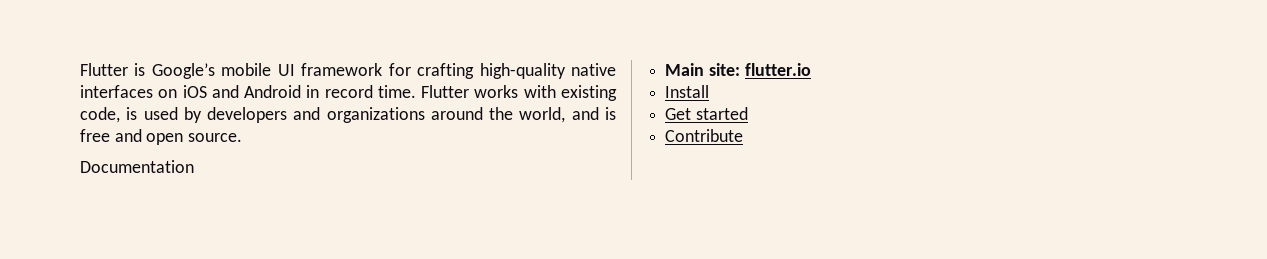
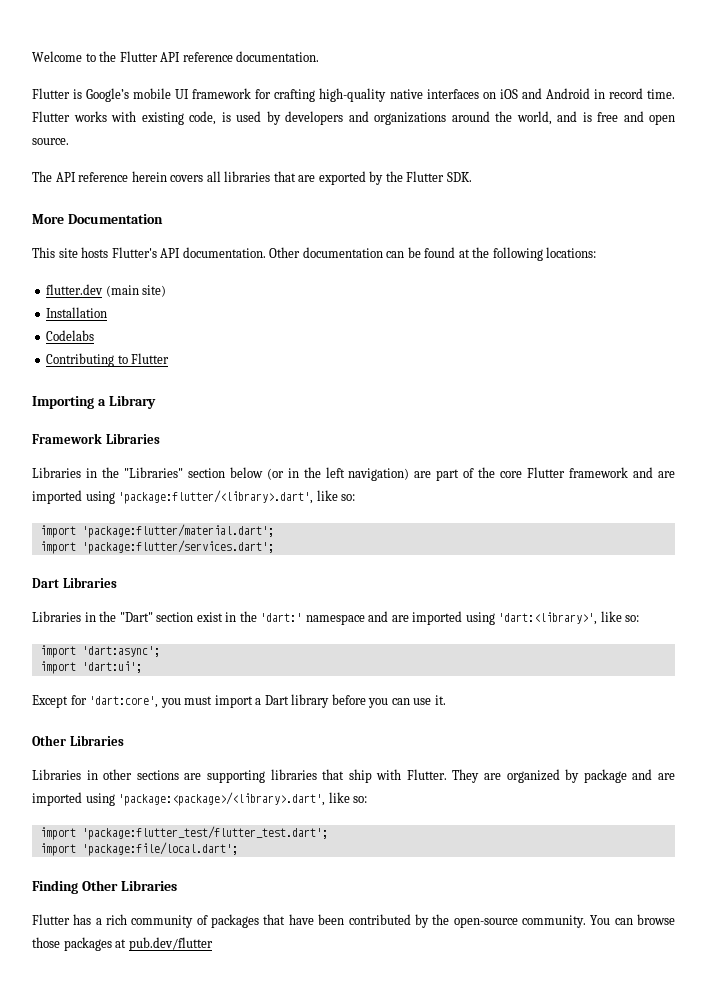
+ Welcome to the Flutter API reference documentation.
- Documentation
- Main site: flutter.io
- Install
- Get started
- Contribute
+ The API reference herein covers all libraries that are exported by the Flutter SDK.
+ More Documentation
+ This site hosts Flutter's API documentation. Other documentation can be found at the following locations:
+ flutter.dev (main site)
+ Installation
+ Codelabs
+ Contributing to Flutter
+ Importing a Library
+ Framework Libraries
+ Libraries in the "Libraries" section below (or in the left navigation) are part of the core Flutter framework and are imported using 'package:flutter/<library>.dart', like so:
+ import 'package:flutter/material.dart';
+ import 'package:flutter/services.dart';
+ Dart Libraries
+ Libraries in the "Dart" section exist in the 'dart:' namespace and are imported using 'dart:<library>', like so:
+ import 'dart:async';
+ import 'dart:ui';
+ Except for 'dart:core', you must import a Dart library before you can use it.
+ Other Libraries
+ Libraries in other sections are supporting libraries that ship with Flutter. They are organized by package and are imported using 'package:<package>/<library>.dart', like so:
+ import 'package:flutter_test/flutter_test.dart';
+ import 'package:file/local.dart';
+ Finding Other Libraries
+ Flutter has a rich community of packages that have been contributed by the open-source community. You can browse those packages at pub.dev/flutter

